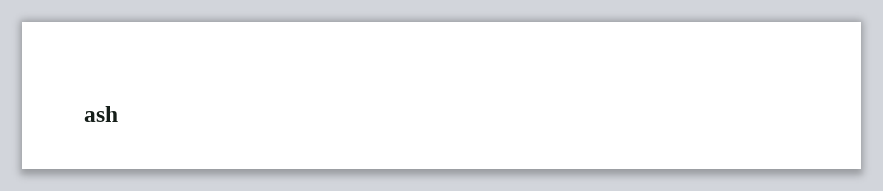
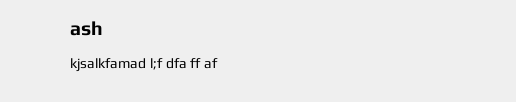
+ kjsalkfamad l;f dfa ff af

